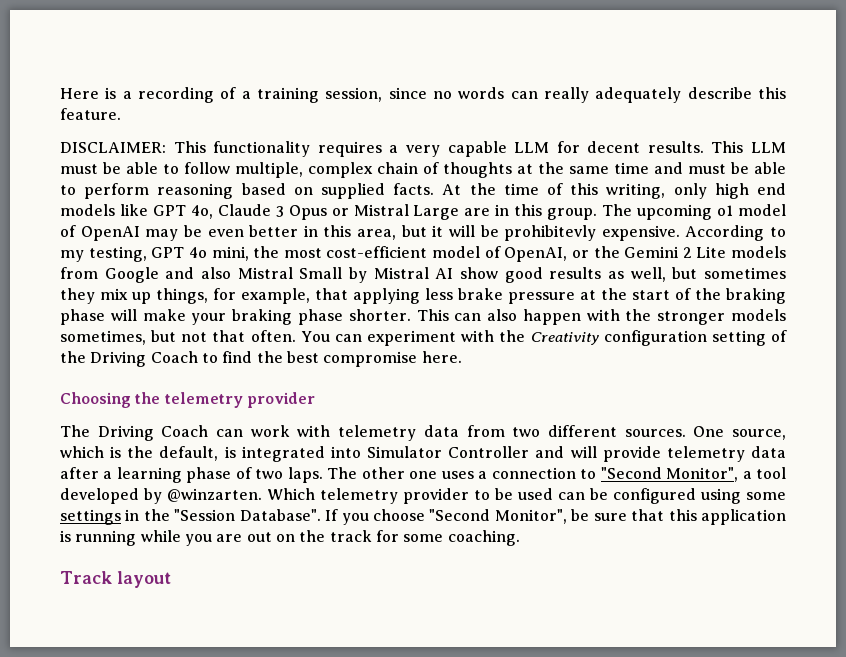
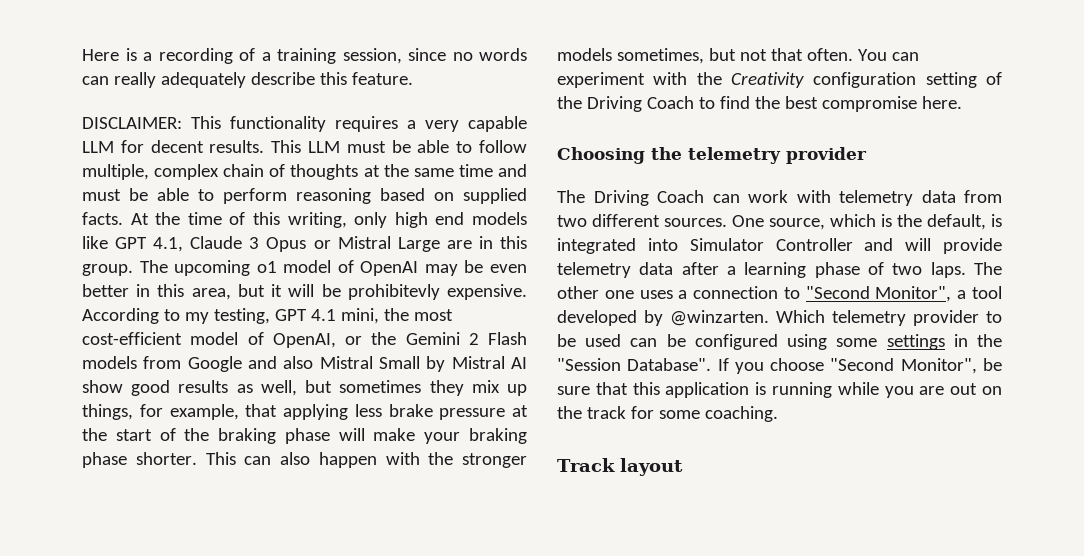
- At the time of this writing, only high end models like GPT 4o, Claude 3 Opus or Mistral Large are in this group.
+ At the time of this writing, only high end models like GPT 4.1, Claude 3 Opus or Mistral Large are in this group.
- According to my testing, GPT 4o mini, the most cost-efficient model of OpenAI, or the Gemini 2 Lite models from Google and also Mistral Small by Mistral AI show good results as well, but sometimes they mix up things, for example, that applying less brake pressure at the start of the braking phase will make your braking phase shorter.
+ According to my testing, GPT 4.1 mini, the most cost-efficient model of OpenAI, or the Gemini 2 Flash models from Google and also Mistral Small by Mistral AI show good results as well, but sometimes they mix up things, for example, that applying less brake pressure at the start of the braking phase will make your braking phase shorter.

